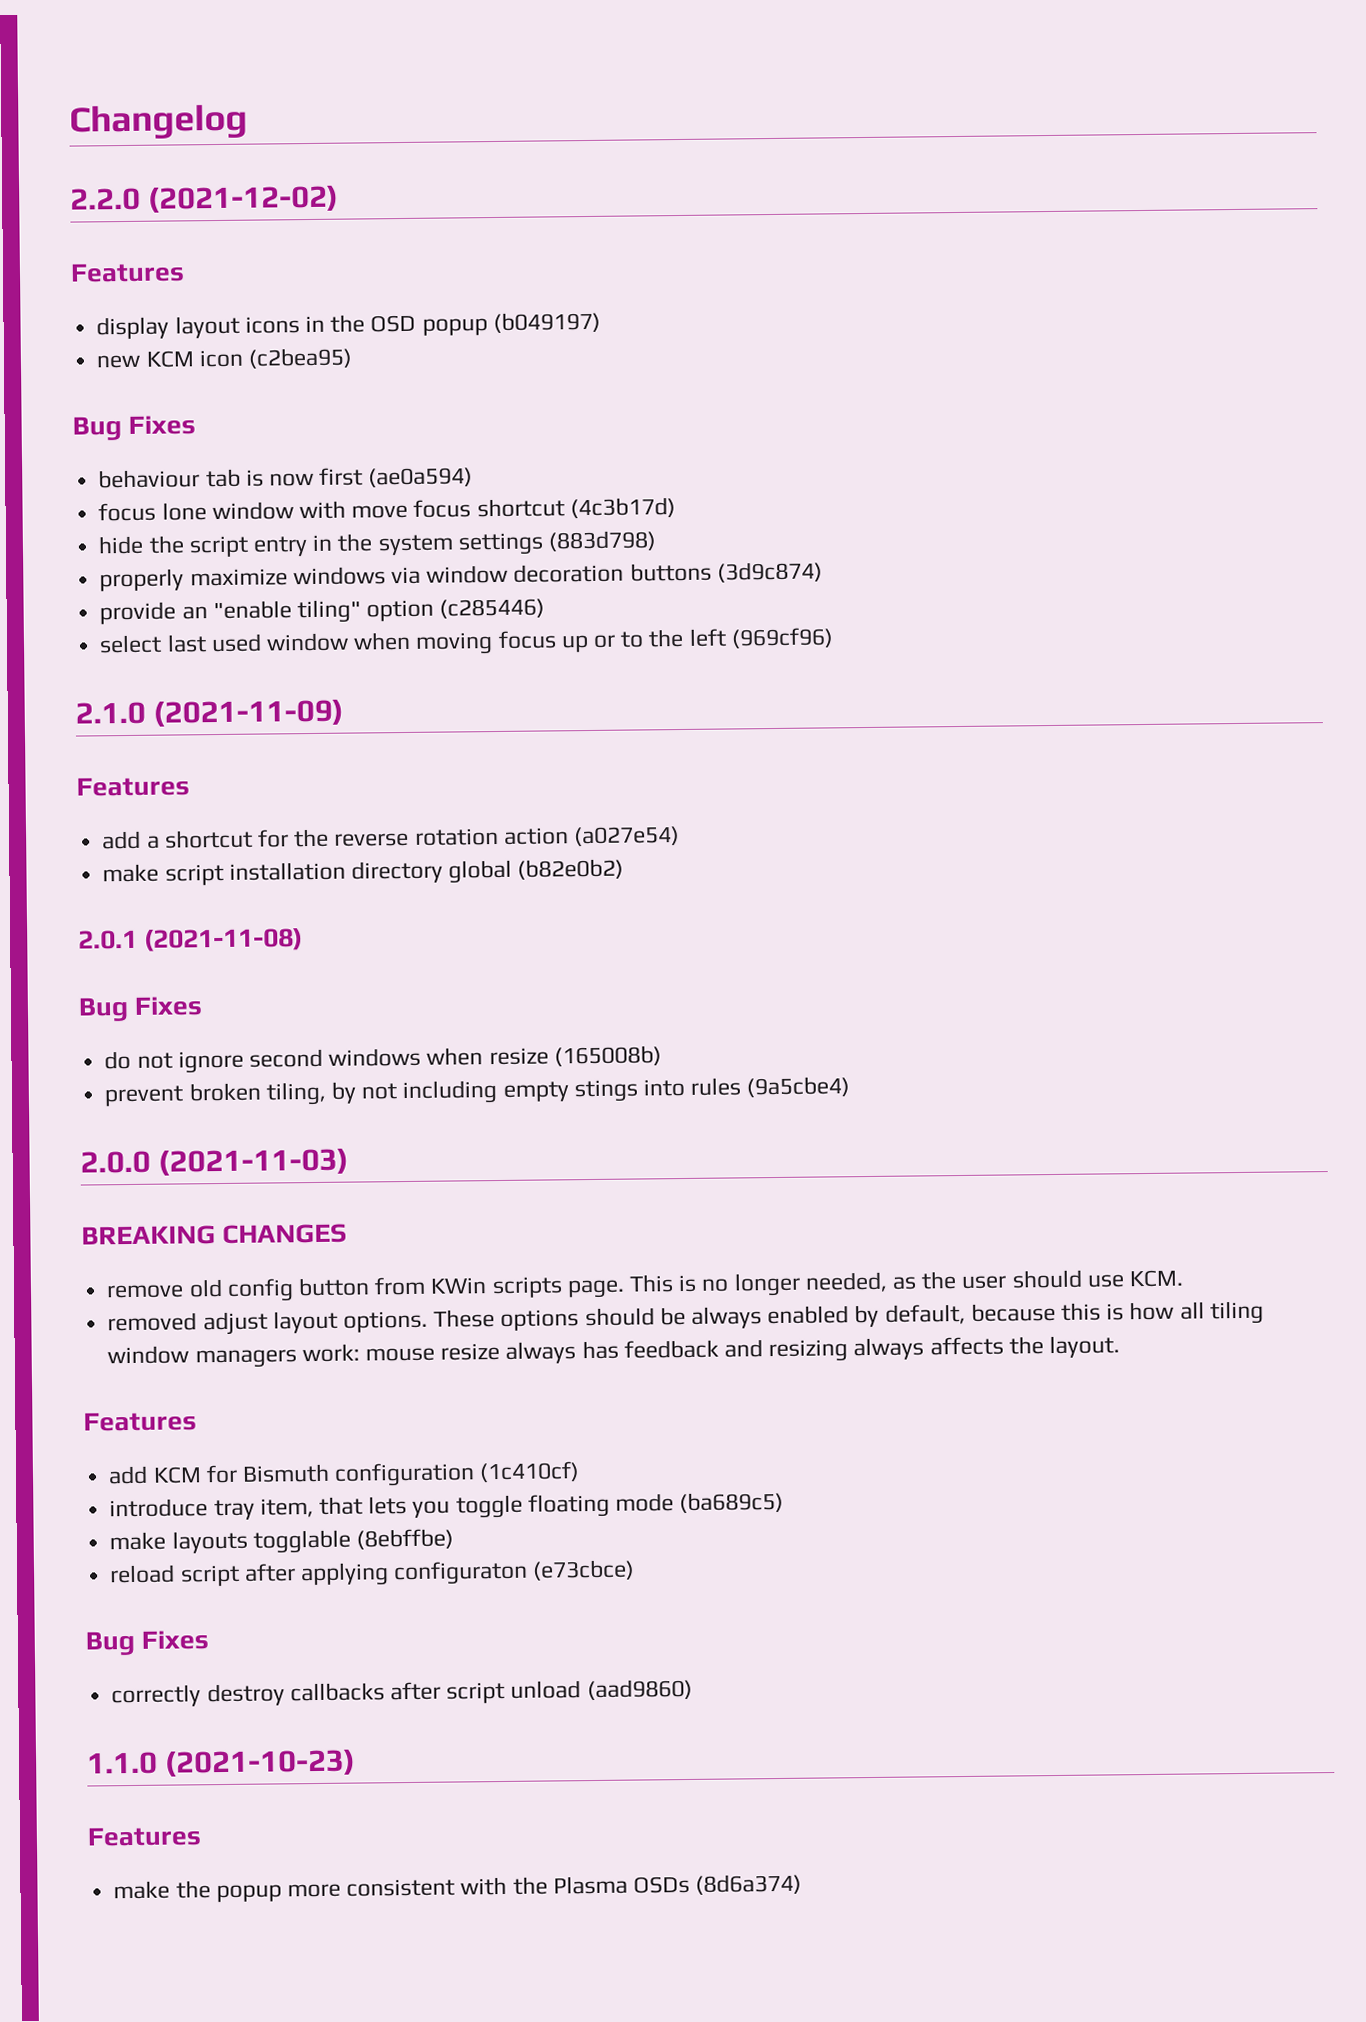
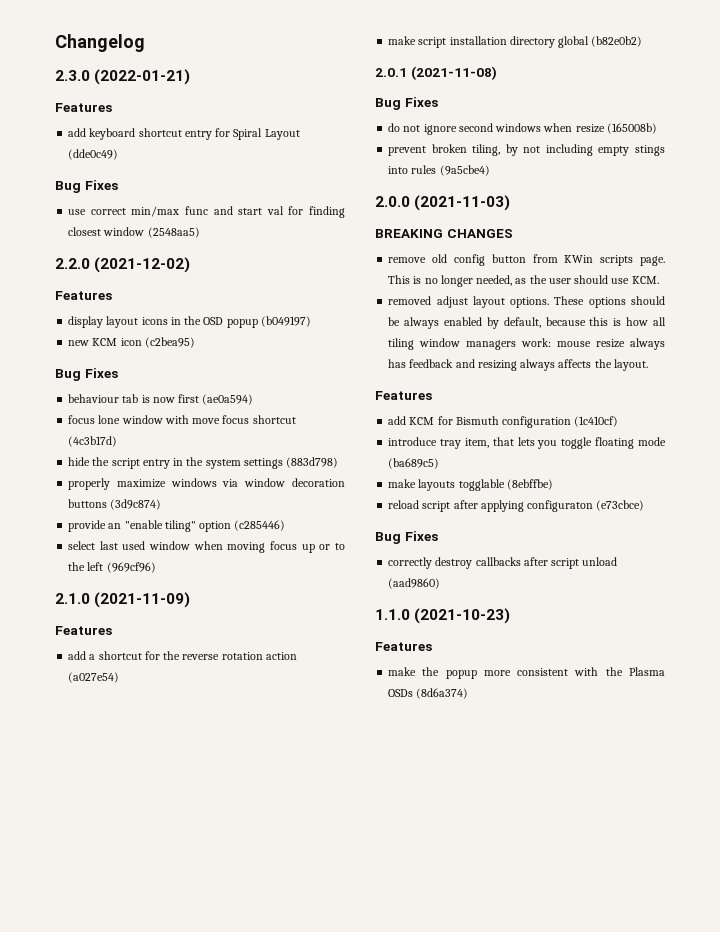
+ 2.3.0 (2022-01-21)
+ Features
+ add keyboard shortcut entry for Spiral Layout (dde0c49)
+ Bug Fixes
+ use correct min/max func and start val for finding closest window (2548aa5)

